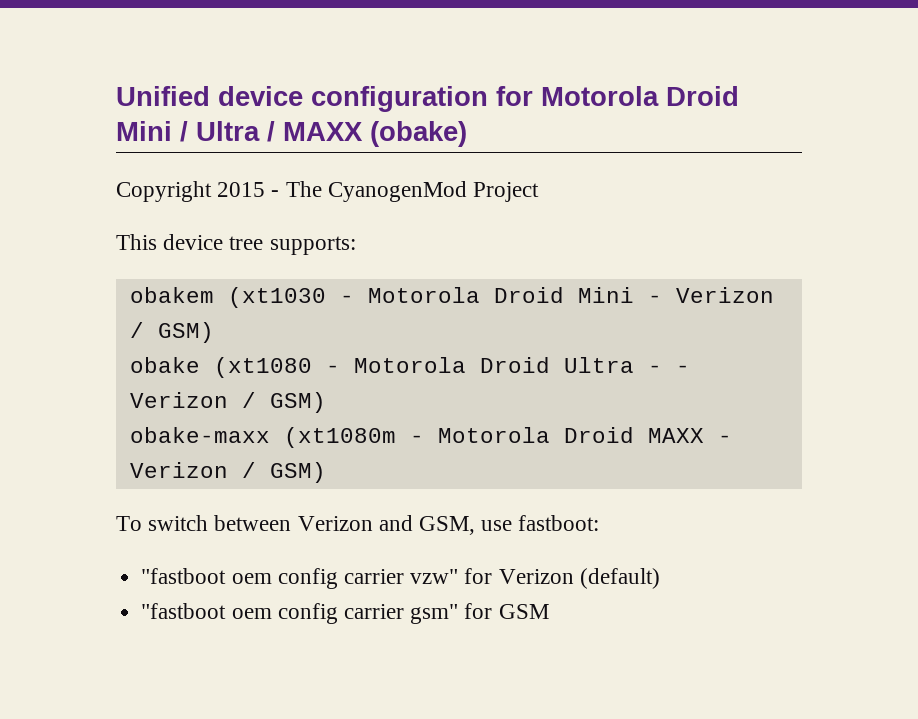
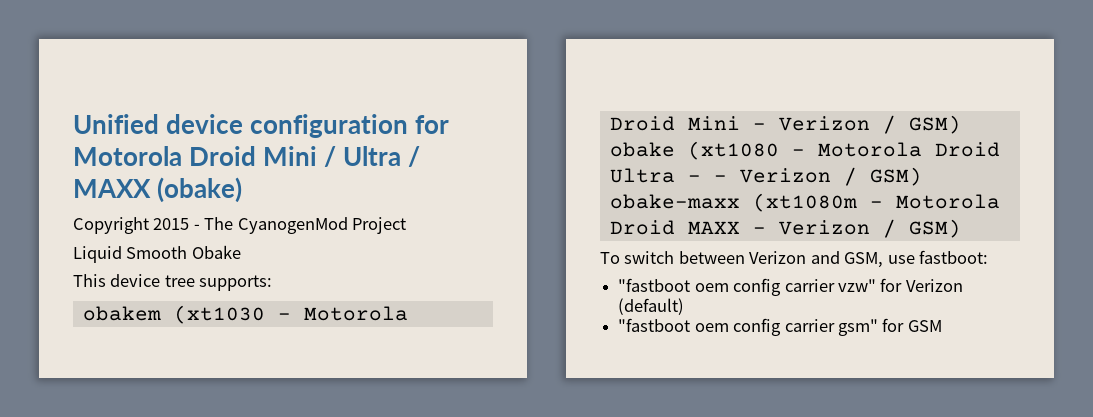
+ Liquid Smooth Obake

